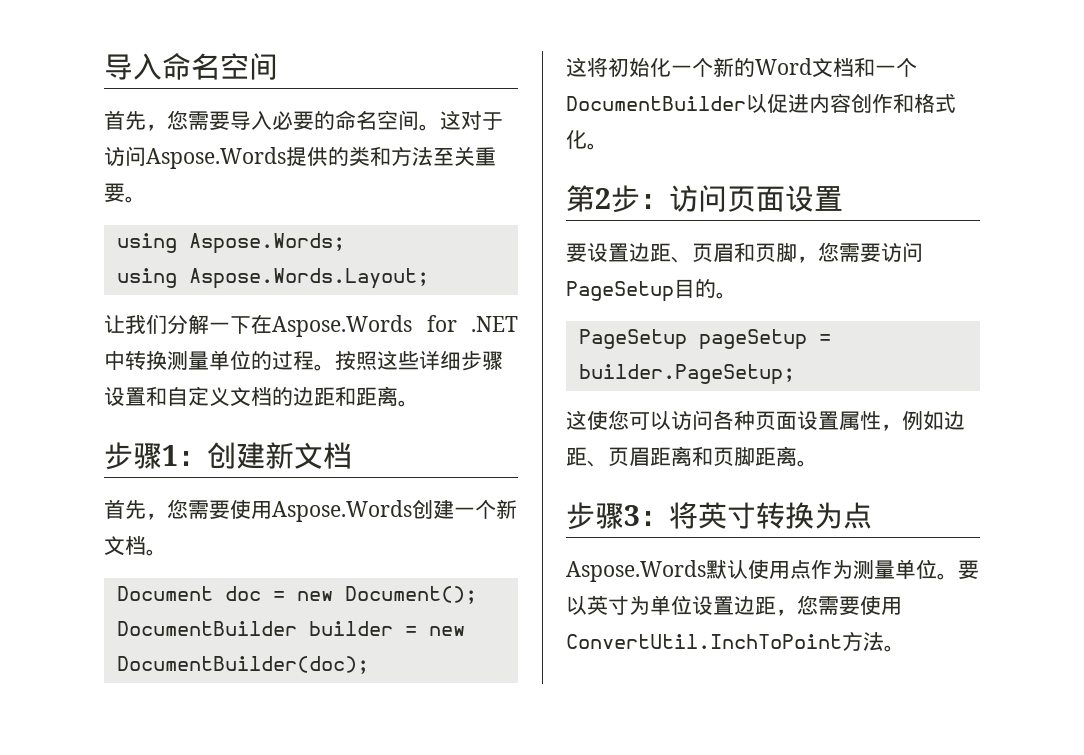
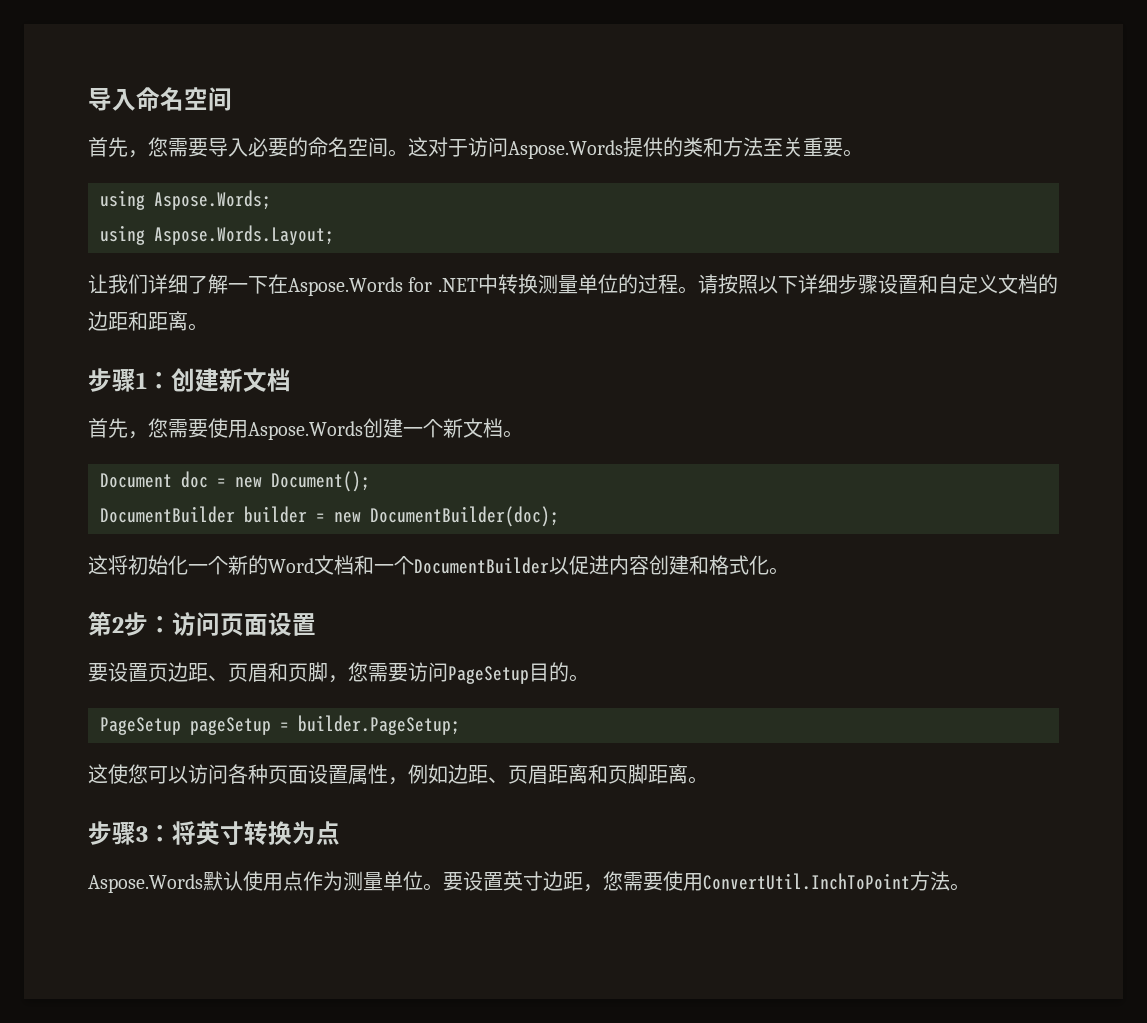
- 让我们分解一下在Aspose.Words for .NET中转换测量单位的过程。
+ 让我们详细了解一下在Aspose.Words for .NET中转换测量单位的过程。
- 按照这些详细步骤设置和自定义文档的边距和距离。
+ 请按照以下详细步骤设置和自定义文档的边距和距离。
- 这将初始化一个新的Word文档和一个DocumentBuilder以促进内容创作和格式化。
+ 这将初始化一个新的Word文档和一个DocumentBuilder以促进内容创建和格式化。
- 要设置边距、页眉和页脚，您需要访问PageSetup目的。
+ 要设置页边距、页眉和页脚，您需要访问PageSetup目的。
- 要以英寸为单位设置边距，您需要使用ConvertUtil.InchToPoint方法。
+ 要设置英寸边距，您需要使用ConvertUtil.InchToPoint方法。

